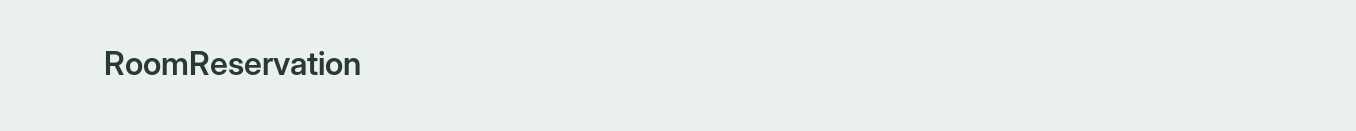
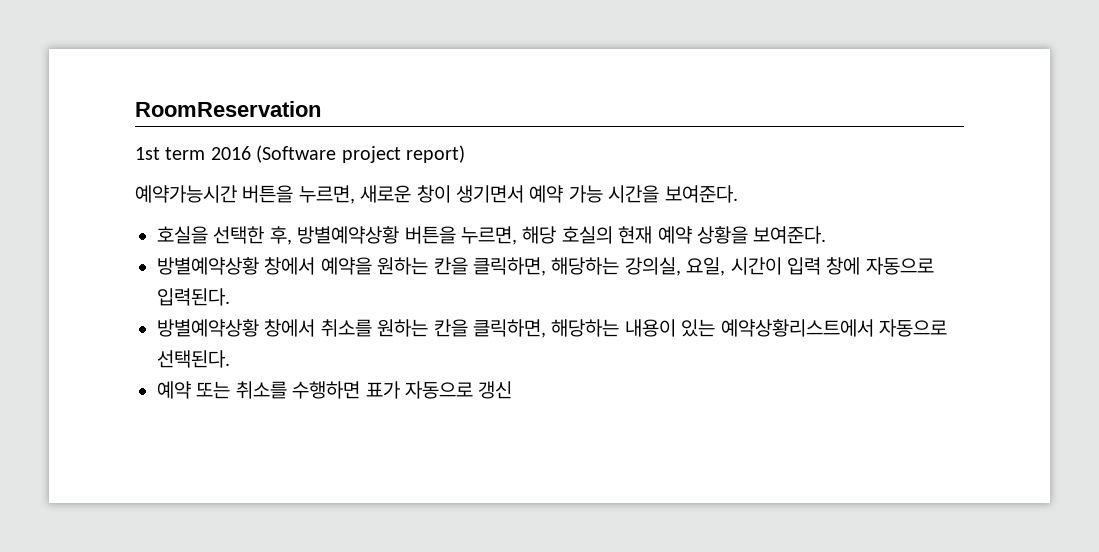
+ 1st term 2016 (Software project report)
+ 예약가능시간 버튼을 누르면, 새로운 창이 생기면서 예약 가능 시간을 보여준다.
+ 호실을 선택한 후, 방별예약상황 버튼을 누르면, 해당 호실의 현재 예약 상황을 보여준다.
+ 방별예약상황 창에서 예약을 원하는 칸을 클릭하면, 해당하는 강의실, 요일, 시간이 입력 창에 자동으로 입력된다.
+ 방별예약상황 창에서 취소를 원하는 칸을 클릭하면, 해당하는 내용이 있는 예약상황리스트에서 자동으로 선택된다.
+ 예약 또는 취소를 수행하면 표가 자동으로 갱신

